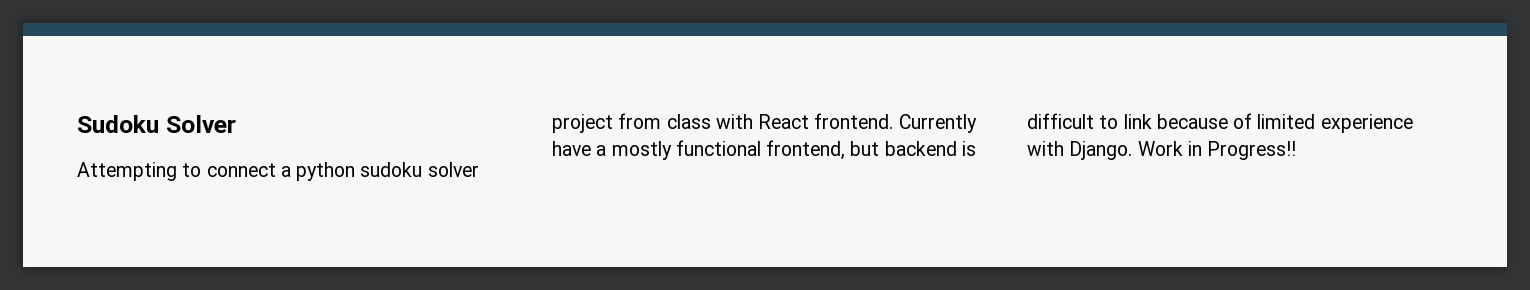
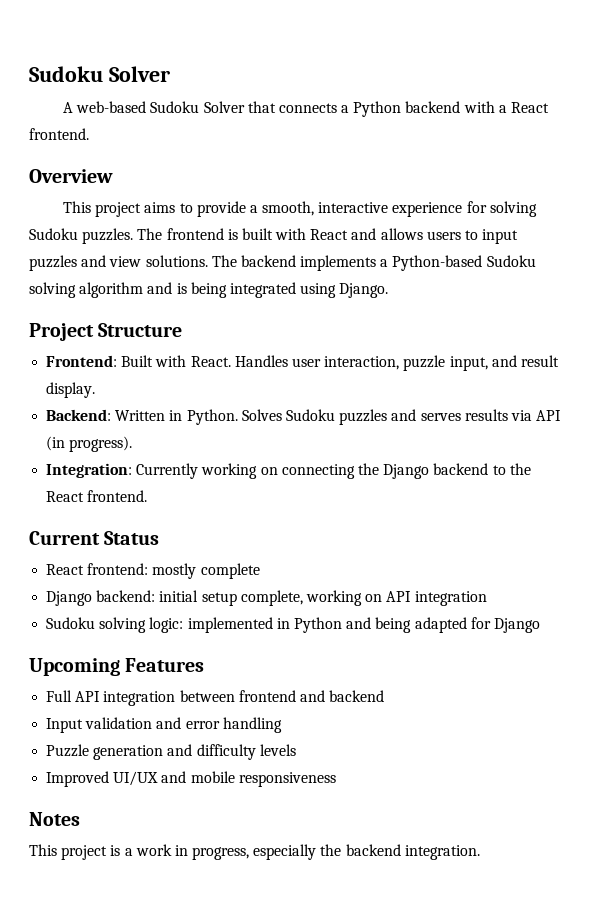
- Attempting to connect a python sudoku solver project from class with React frontend. Currently have a mostly functional frontend, but backend is difficult to link because of limited experience with Django. Work in Progress!!
+ A web-based Sudoku Solver that connects a Python backend with a React frontend.
+ Overview
+ This project aims to provide a smooth, interactive experience for solving Sudoku puzzles. The frontend is built with React and allows users to input puzzles and view solutions. The backend implements a Python-based Sudoku solving algorithm and is being integrated using Django.
+ Project Structure
+ Frontend: Built with React. Handles user interaction, puzzle input, and result display.
+ Backend: Written in Python. Solves Sudoku puzzles and serves results via API (in progress).
+ Integration: Currently working on connecting the Django backend to the React frontend.
+ Current Status
+ React frontend: mostly complete
+ Django backend: initial setup complete, working on API integration
+ Sudoku solving logic: implemented in Python and being adapted for Django
+ Upcoming Features
+ Full API integration between frontend and backend
+ Input validation and error handling
+ Puzzle generation and difficulty levels
+ Improved UI/UX and mobile responsiveness
+ Notes
+ This project is a work in progress, especially the backend integration.

